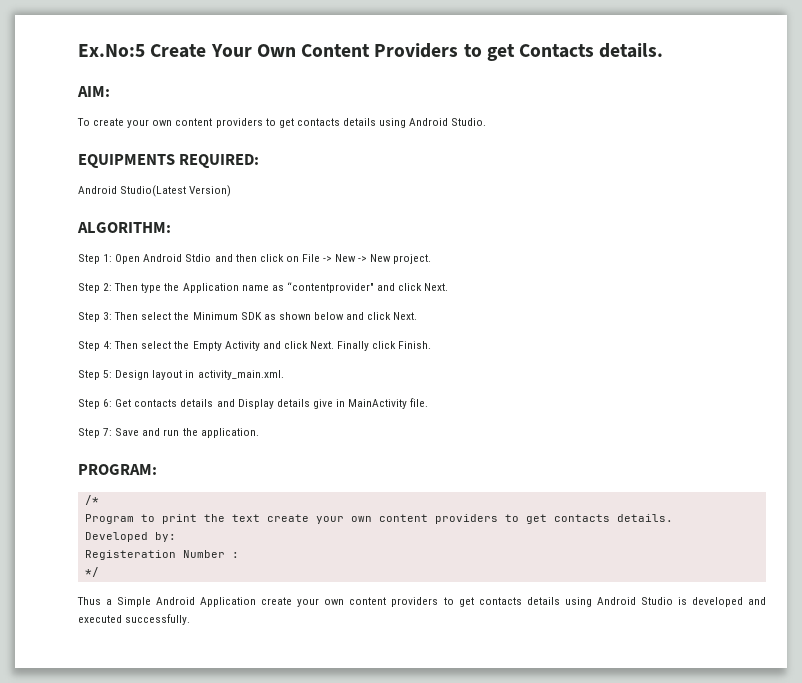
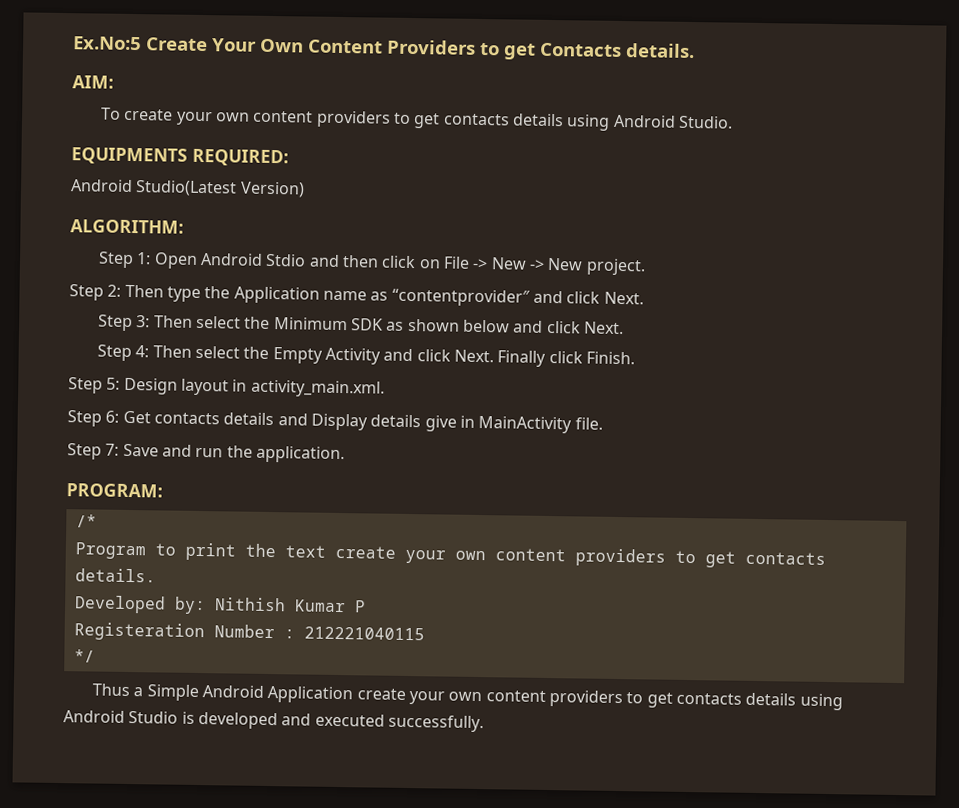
- Developed by:
+ Developed by: Nithish Kumar P
- Registeration Number :
+ Registeration Number : 212221040115

